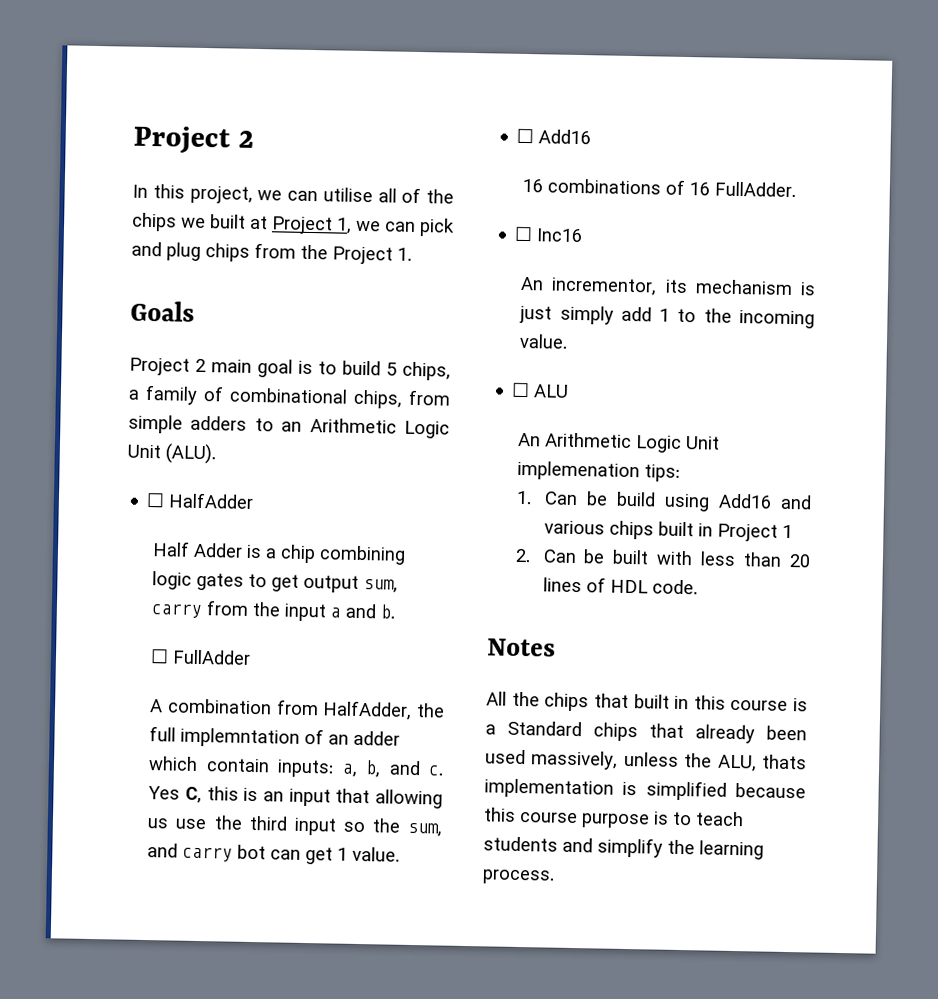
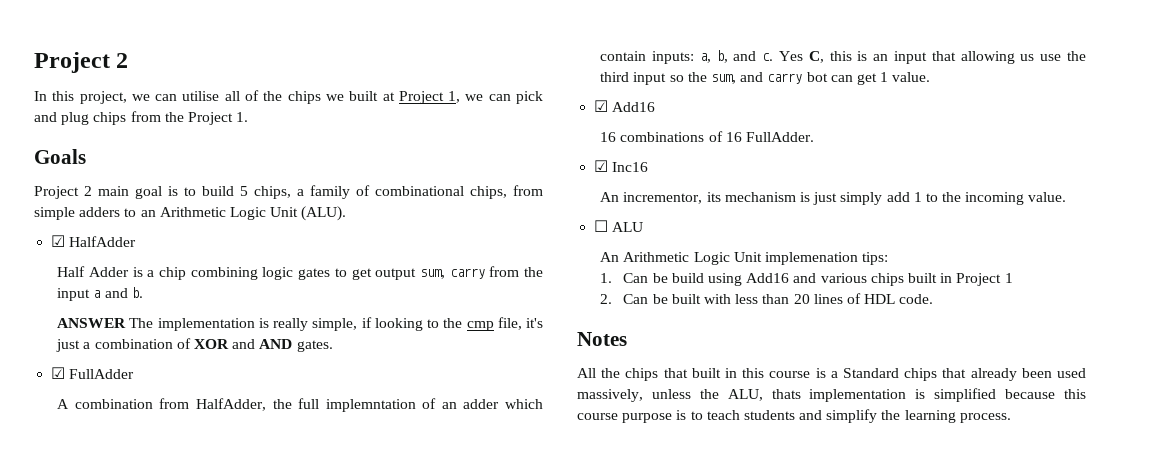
- ☐ HalfAdder
+ ☑ HalfAdder
- ☐ FullAdder
+ ANSWER The implementation is really simple, if looking to the cmp file, it's just a combination of XOR and AND gates.
+ ☑ FullAdder
- ☐ Add16
+ ☑ Add16
- ☐ Inc16
+ ☑ Inc16

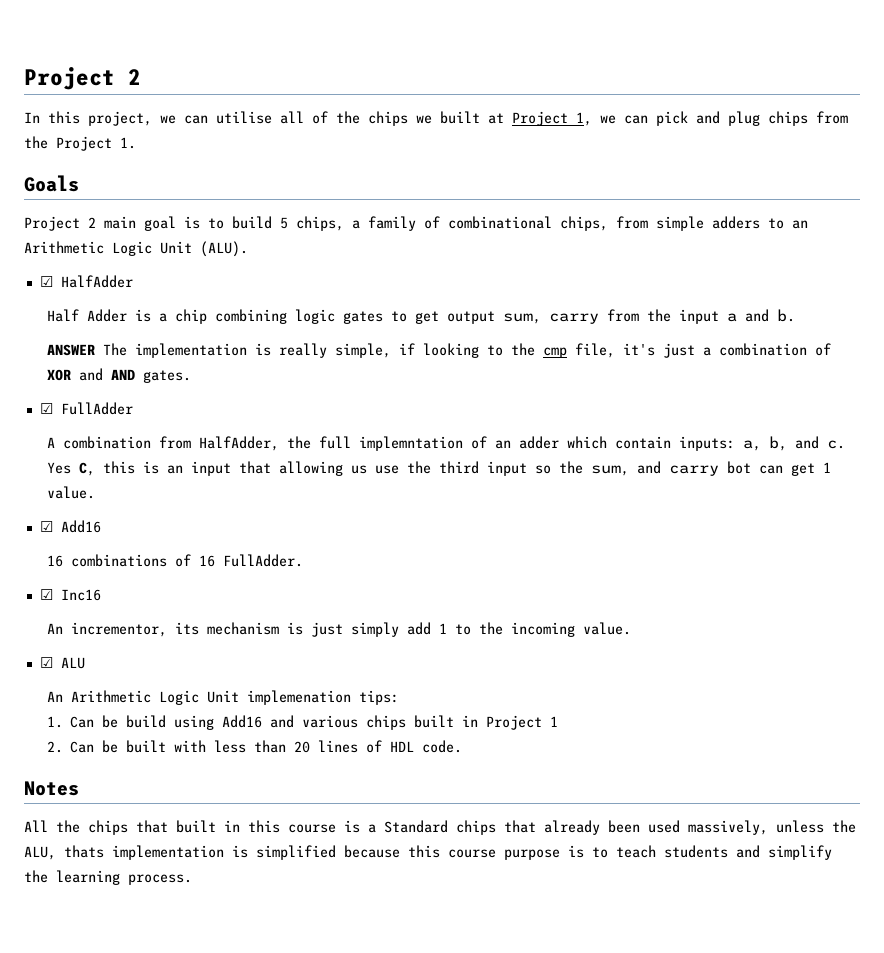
- ☐ ALU
+ ☑ ALU

